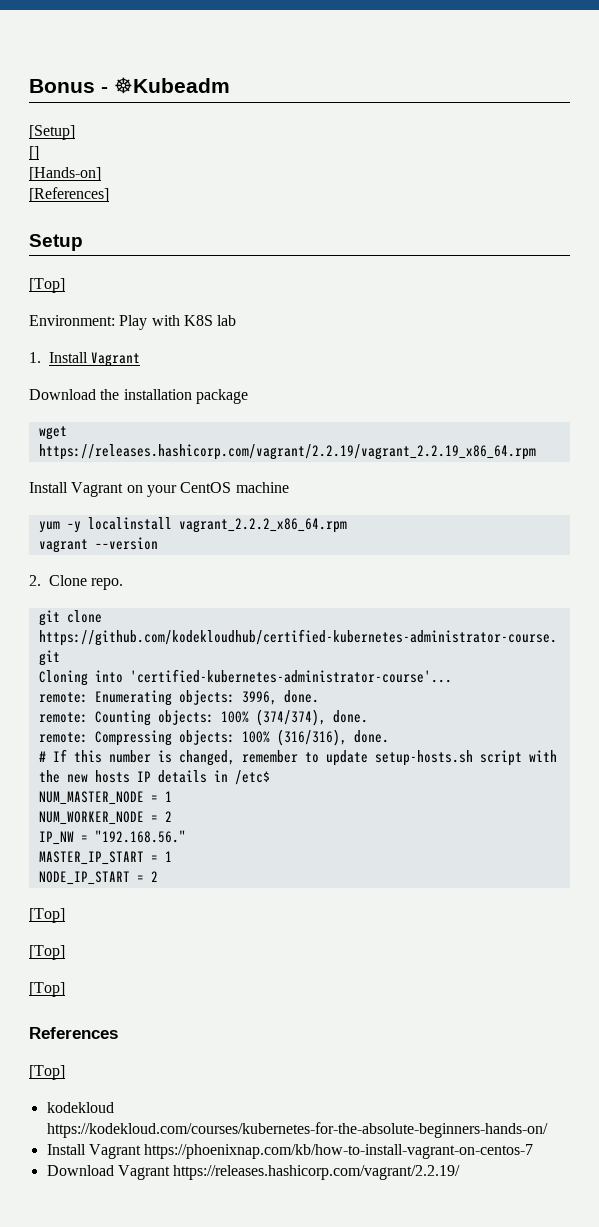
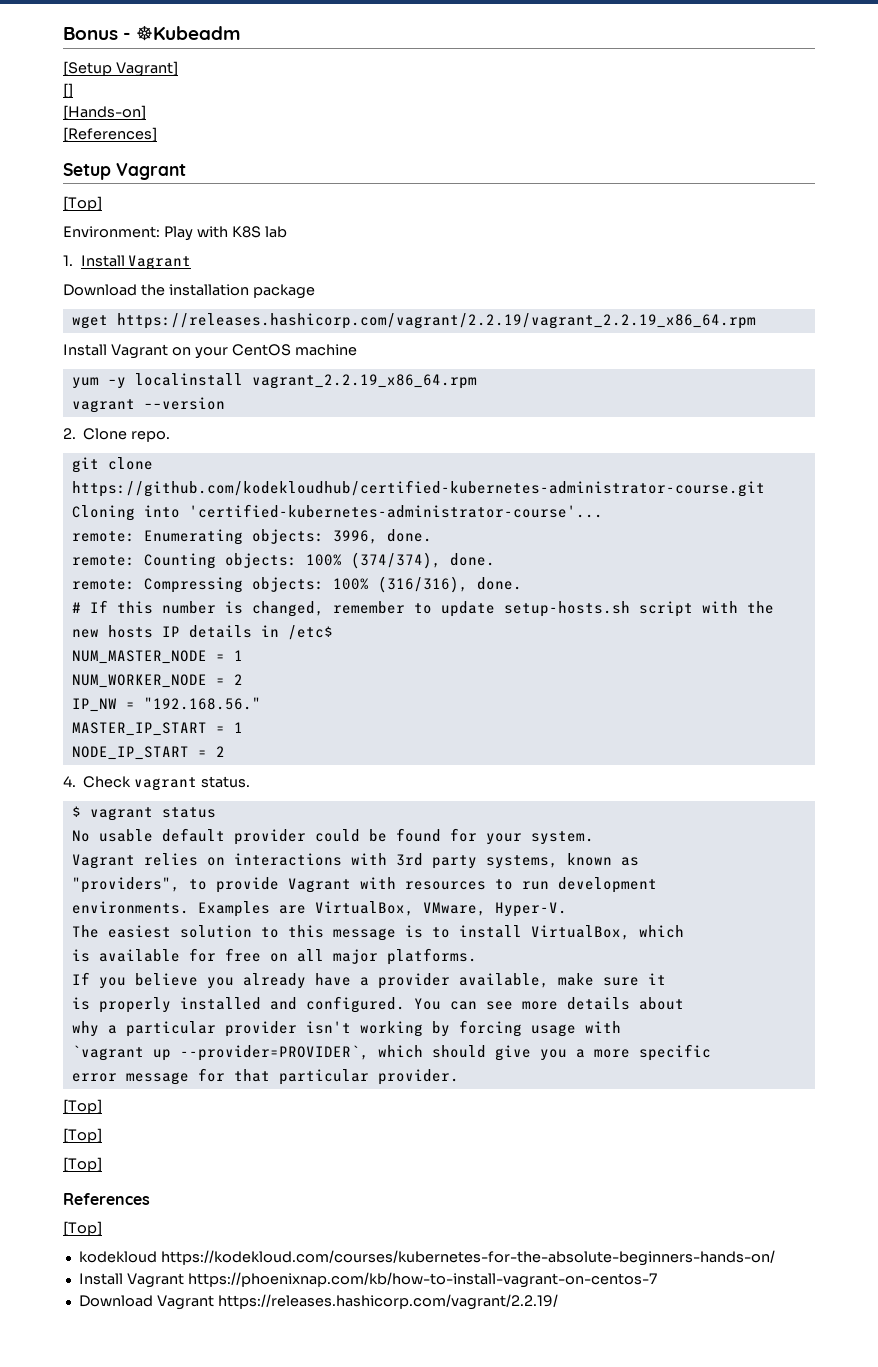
- [Setup]
+ [Setup Vagrant]
- Setup
+ Setup Vagrant
- yum –y localinstall vagrant_2.2.2_x86_64.rpm
+ yum –y localinstall vagrant_2.2.19_x86_64.rpm
+ 4. Check vagrant status.
+ $ vagrant status
+ No usable default provider could be found for your system.
+ Vagrant relies on interactions with 3rd party systems, known as
+ "providers", to provide Vagrant with resources to run development
+ environments. Examples are VirtualBox, VMware, Hyper-V.
+ The easiest solution to this message is to install VirtualBox, which
+ is available for free on all major platforms.
+ If you believe you already have a provider available, make sure it
+ is properly installed and configured. You can see more details about
+ why a particular provider isn't working by forcing usage with
+ `vagrant up --provider=PROVIDER`, which should give you a more specific
+ error message for that particular provider.

